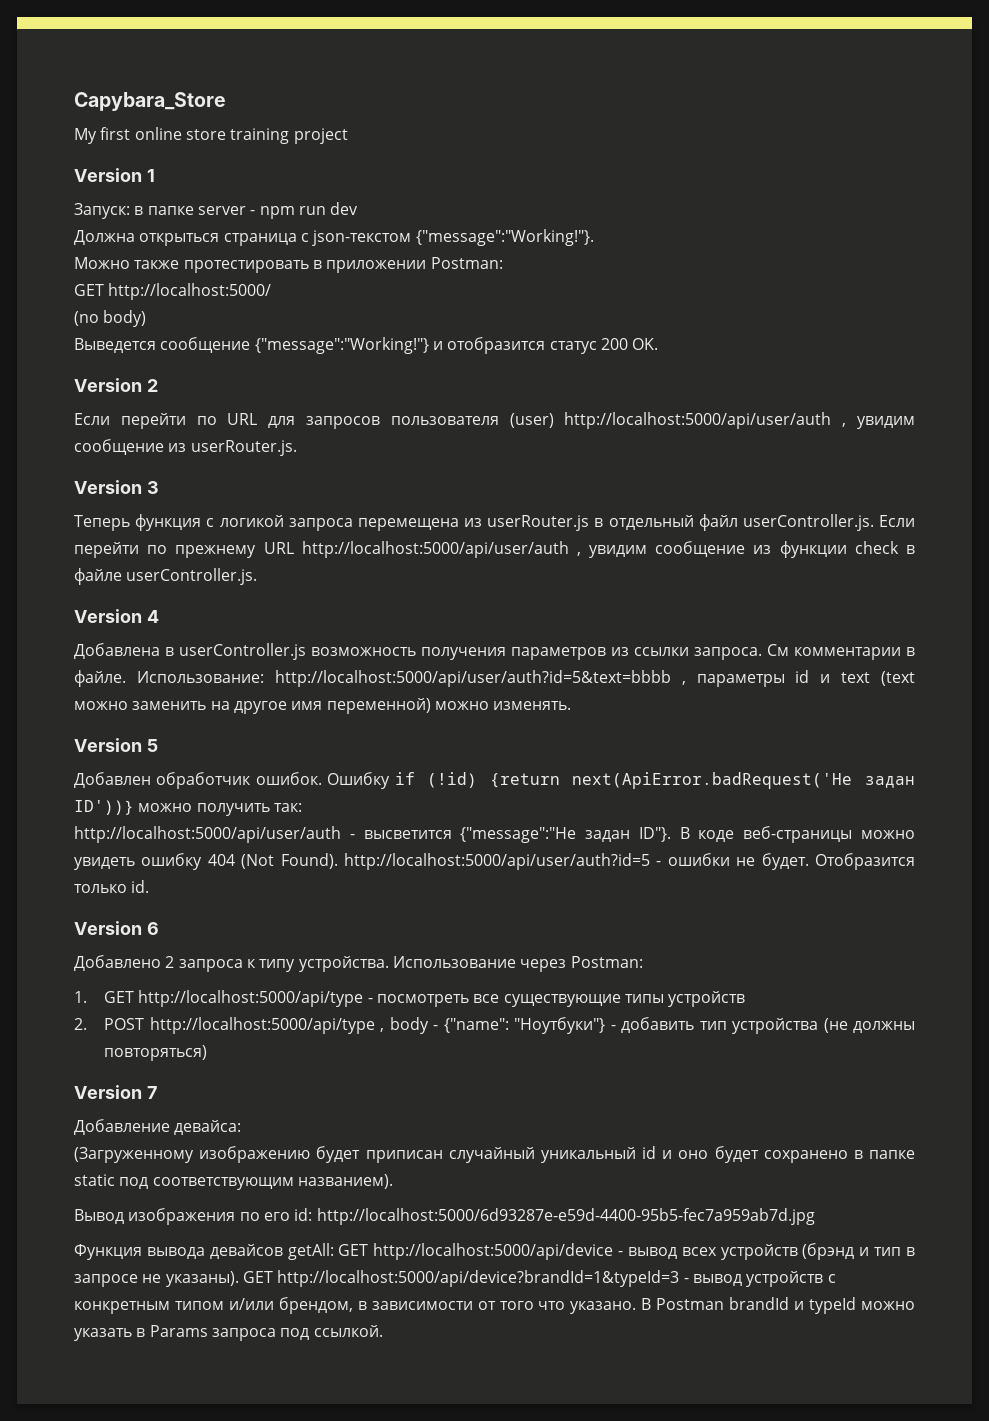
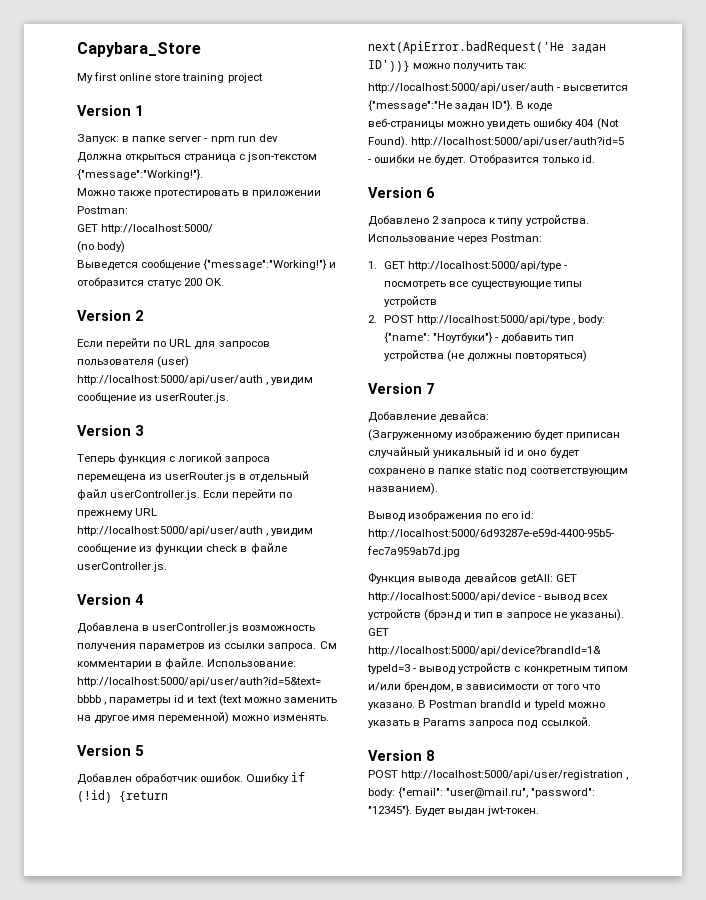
- 2. POST http://localhost:5000/api/type , body - {"name": "Ноутбуки"} - добавить тип устройства (не должны повторяться)
+ 2. POST http://localhost:5000/api/type , body: {"name": "Ноутбуки"} - добавить тип устройства (не должны повторяться)
+ Version 8
+ POST http://localhost:5000/api/user/registration , body: {"email": "user@mail.ru", "password": "12345"}. Будет выдан jwt-токен.

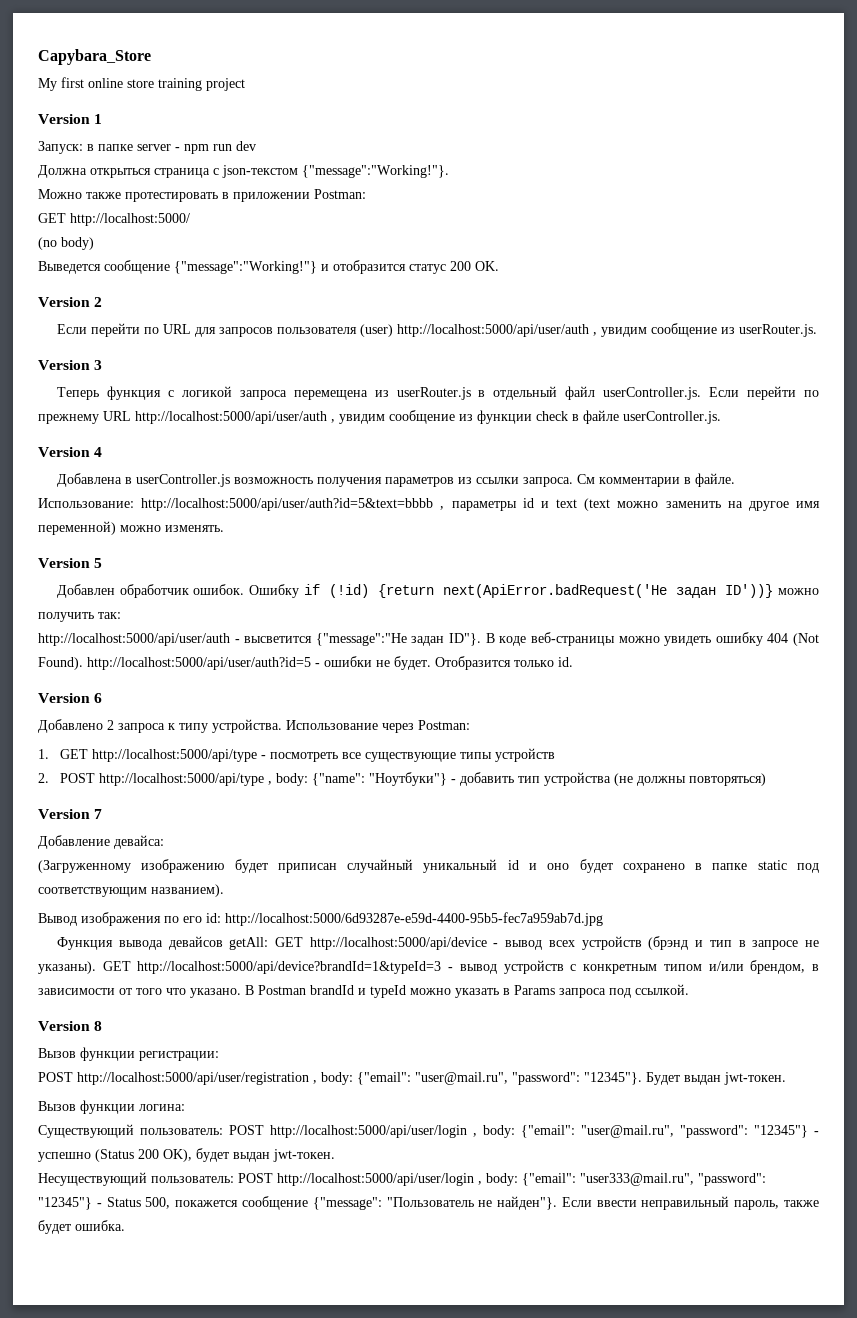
+ Вызов функции регистрации:
+ Вызов функции логина:
+ Существующий пользователь: POST http://localhost:5000/api/user/login , body: {"email": "user@mail.ru", "password": "12345"} - успешно (Status 200 OK), будет выдан jwt-токен.
+ Несуществующий пользователь: POST http://localhost:5000/api/user/login , body: {"email": "user333@mail.ru", "password": "12345"} - Status 500, покажется сообщение {"message": "Пользователь не найден"}. Если ввести неправильный пароль, также будет ошибка.

